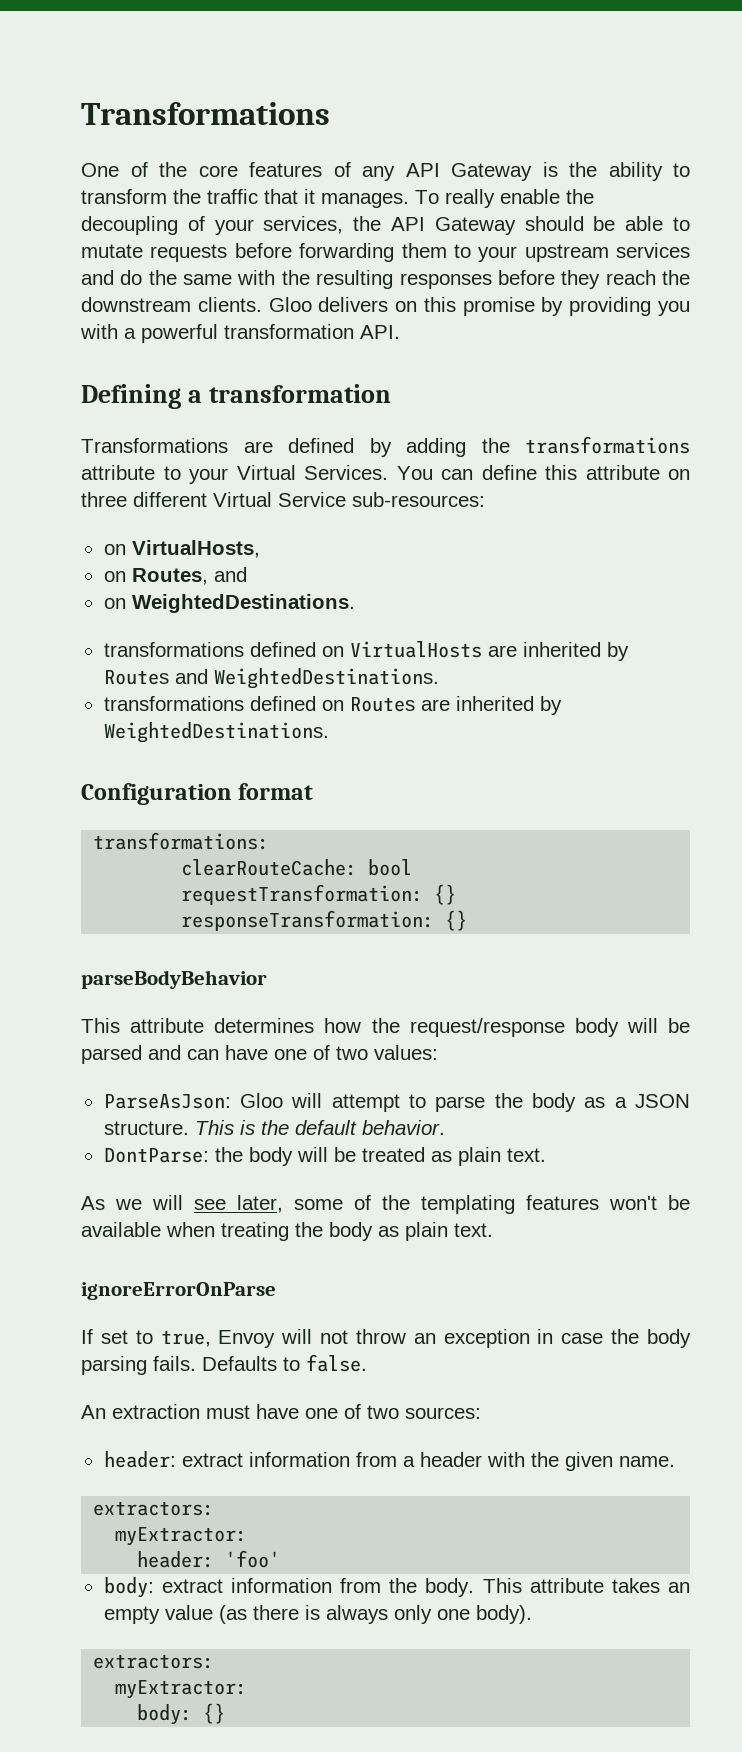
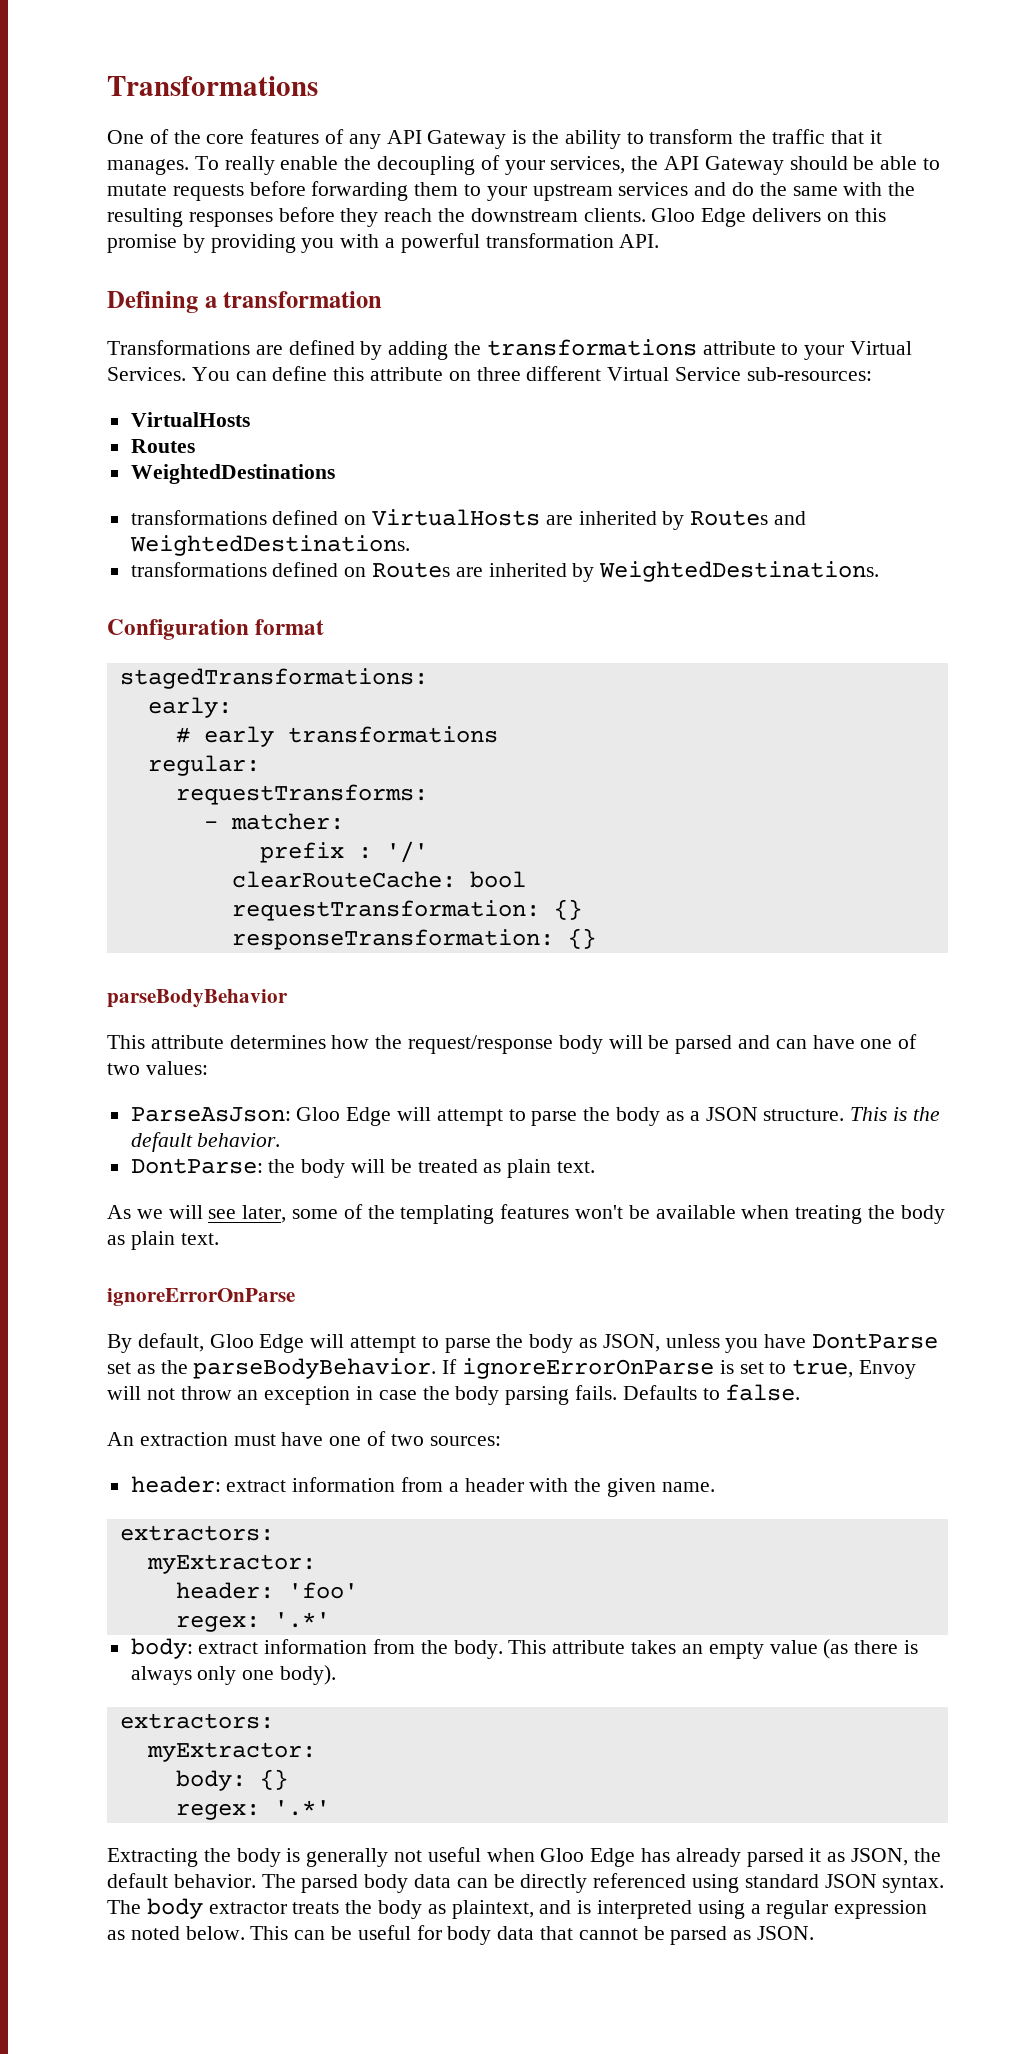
- Gloo delivers on this promise by providing you with a powerful transformation API.
+ Gloo Edge delivers on this promise by providing you with a powerful transformation API.
  You can define this attribute on three different Virtual Service sub-resources:
- on VirtualHosts,
- on Routes, and
- on WeightedDestinations.
+ VirtualHosts
+ Routes
+ WeightedDestinations
- transformations:
+ stagedTransformations:
+ early:
+ # early transformations
+ regular:
+ requestTransforms:
+ - matcher:
+ prefix : '/'
- ParseAsJson: Gloo will attempt to parse the body as a JSON structure.
+ ParseAsJson: Gloo Edge will attempt to parse the body as a JSON structure.
- If set to true, Envoy will not throw an exception in case the body parsing fails.
+ By default, Gloo Edge will attempt to parse the body as JSON, unless you have DontParse set as the parseBodyBehavior. If ignoreErrorOnParse is set to true, Envoy will not throw an exception in case the body parsing fails.
  header: 'foo'
+ regex: '.*'
  body: {}
+ regex: '.*'
+ Extracting the body is generally not useful when Gloo Edge has already parsed it as JSON, the default behavior. The parsed body data can be directly referenced using standard JSON syntax. The body extractor treats the body as plaintext, and is interpreted using a regular expression as noted below. This can be useful for body data that cannot be parsed as JSON.

